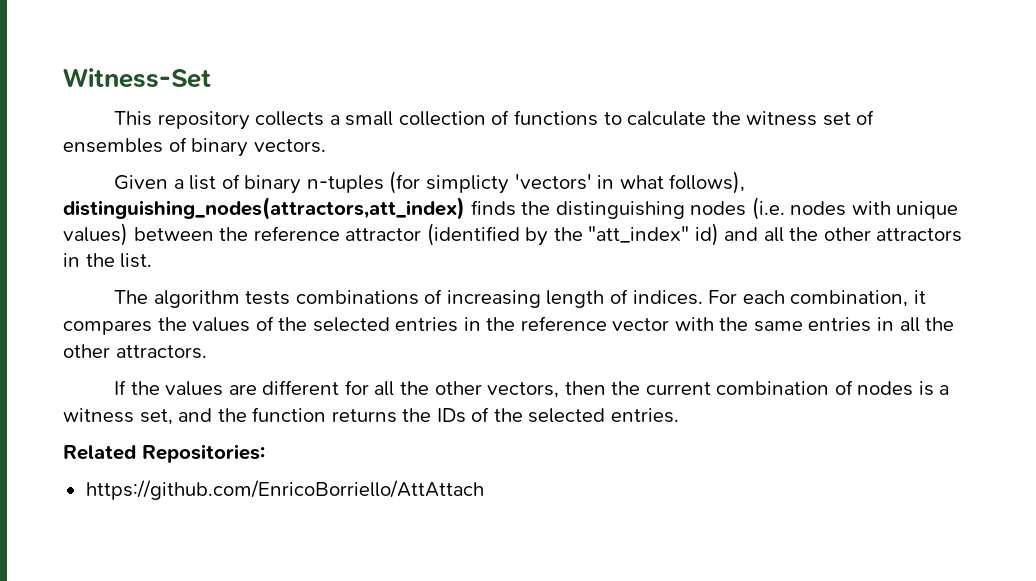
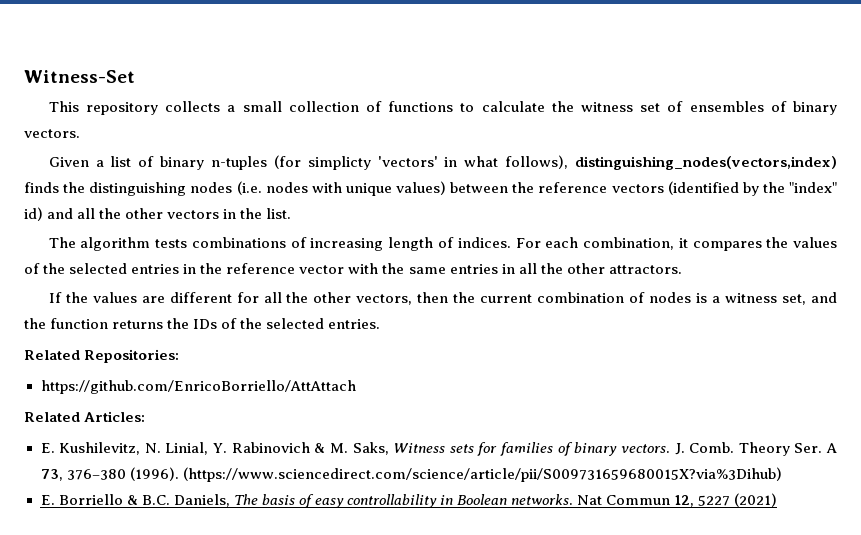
- Given a list of binary n-tuples (for simplicty 'vectors' in what follows), distinguishing_nodes(attractors,att_index) finds the distinguishing nodes (i.e. nodes with unique values) between the reference attractor (identified by the "att_index" id) and all the other attractors in the list.
+ Given a list of binary n-tuples (for simplicty 'vectors' in what follows), distinguishing_nodes(vectors,index) finds the distinguishing nodes (i.e. nodes with unique values) between the reference vectors (identified by the "index" id) and all the other vectors in the list.
+ Related Articles:
+ E. Kushilevitz, N. Linial, Y. Rabinovich & M. Saks, Witness sets for families of binary vectors. J. Comb. Theory Ser. A 73, 376–380 (1996). (https://www.sciencedirect.com/science/article/pii/S009731659680015X?via%3Dihub)
+ E. Borriello & B.C. Daniels, The basis of easy controllability in Boolean networks. Nat Commun 12, 5227 (2021)

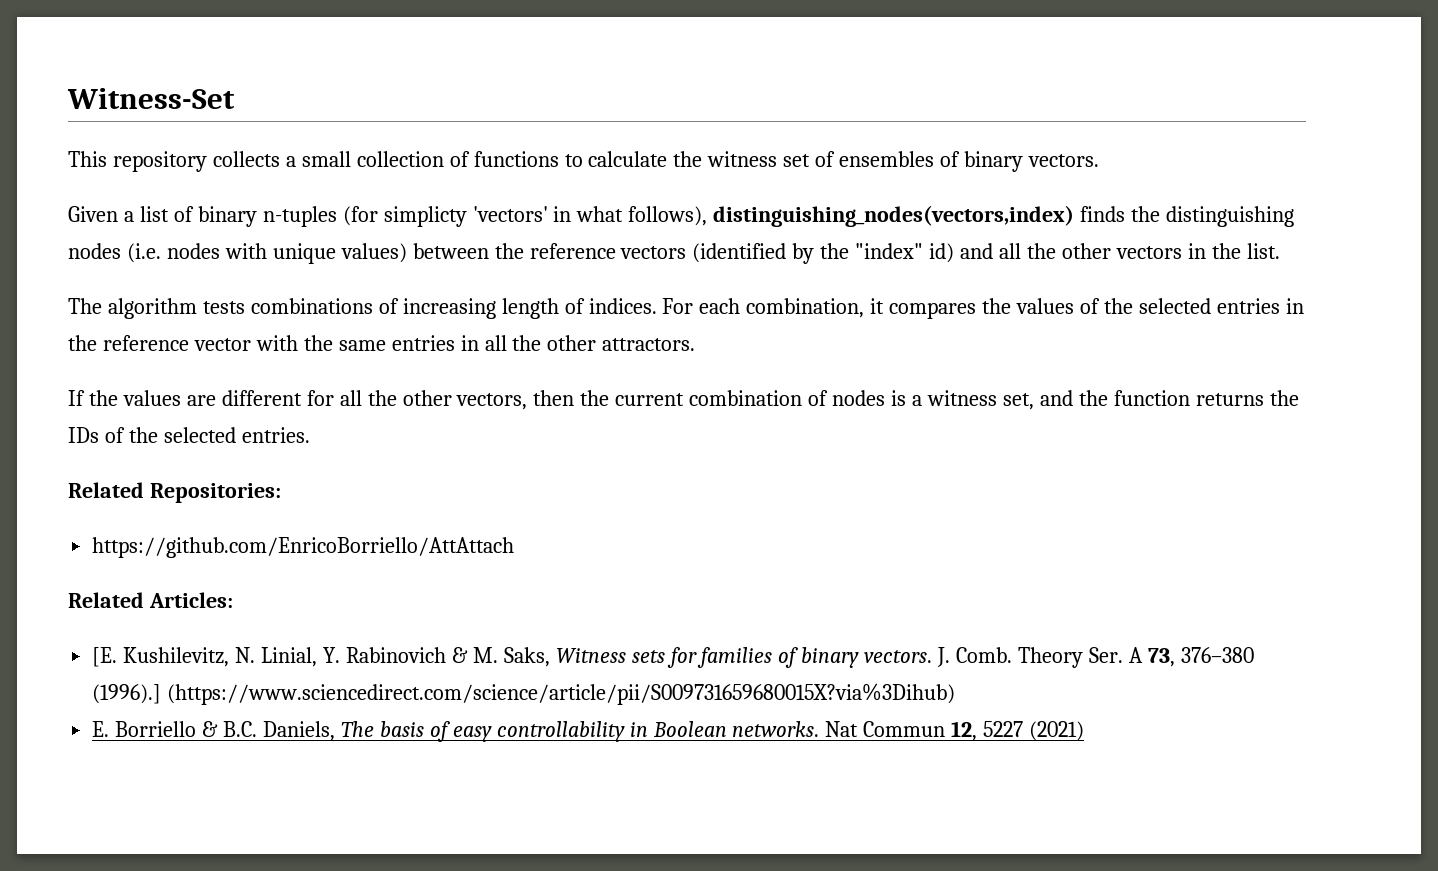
- E. Kushilevitz, N. Linial, Y. Rabinovich & M. Saks, Witness sets for families of binary vectors.
+ [E. Kushilevitz, N. Linial, Y. Rabinovich & M. Saks, Witness sets for families of binary vectors.
- Theory Ser. A 73, 376–380 (1996).
+ Theory Ser. A 73, 376–380 (1996).]

